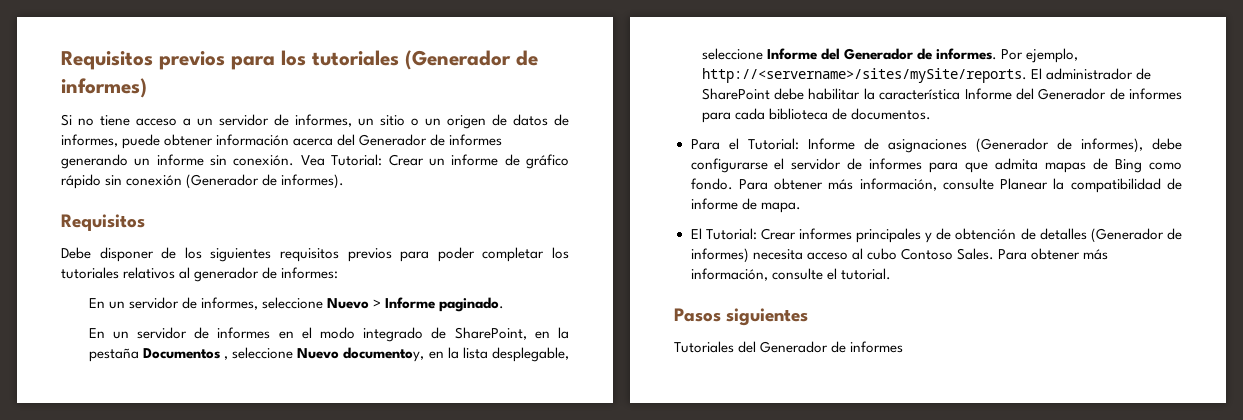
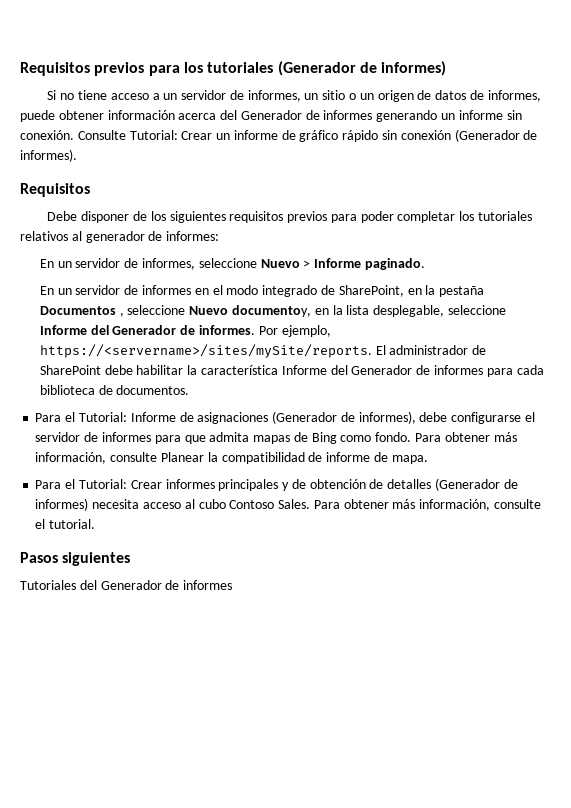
- Vea Tutorial: Crear un informe de gráfico rápido sin conexión (Generador de informes).
+ Consulte Tutorial: Crear un informe de gráfico rápido sin conexión (Generador de informes).
- Por ejemplo, http://<servername>/sites/mySite/reports.
+ Por ejemplo, https://<servername>/sites/mySite/reports.
- El Tutorial: Crear informes principales y de obtención de detalles (Generador de informes) necesita acceso al cubo Contoso Sales.
+ Para el Tutorial: Crear informes principales y de obtención de detalles (Generador de informes) necesita acceso al cubo Contoso Sales.

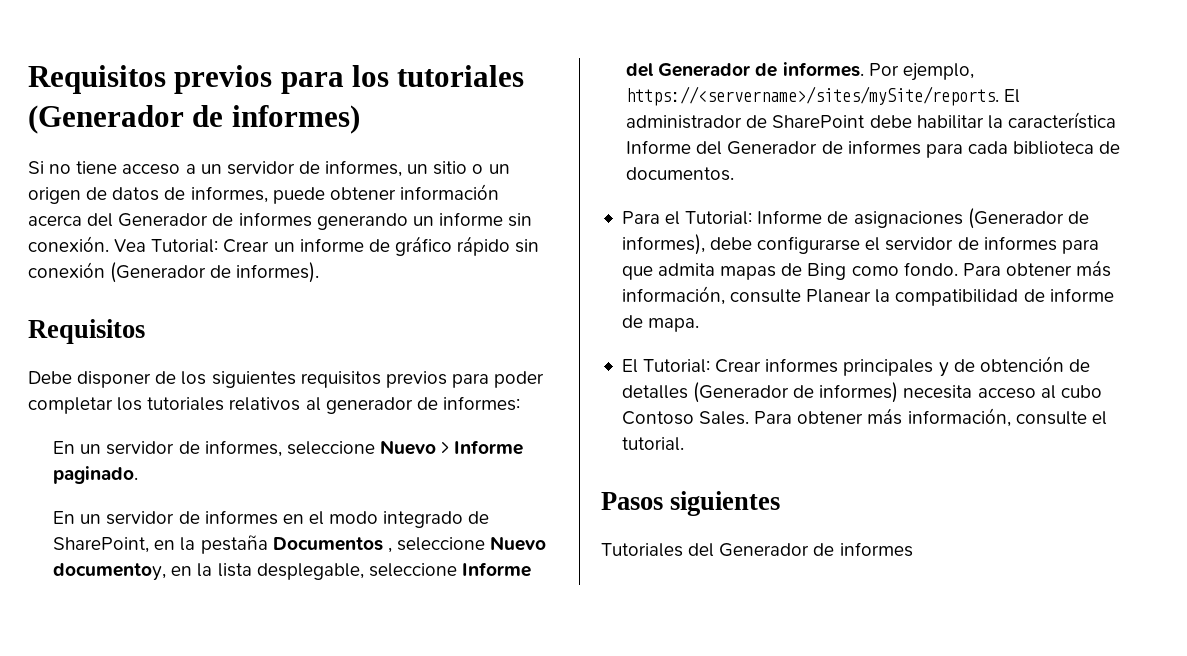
- Consulte Tutorial: Crear un informe de gráfico rápido sin conexión (Generador de informes).
+ Vea Tutorial: Crear un informe de gráfico rápido sin conexión (Generador de informes).
- Para el Tutorial: Crear informes principales y de obtención de detalles (Generador de informes) necesita acceso al cubo Contoso Sales.
+ El Tutorial: Crear informes principales y de obtención de detalles (Generador de informes) necesita acceso al cubo Contoso Sales.

